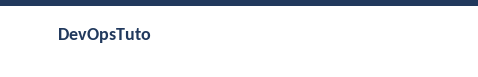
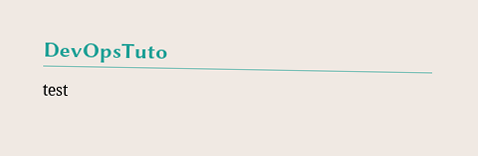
+ test

